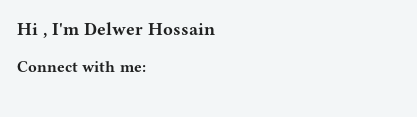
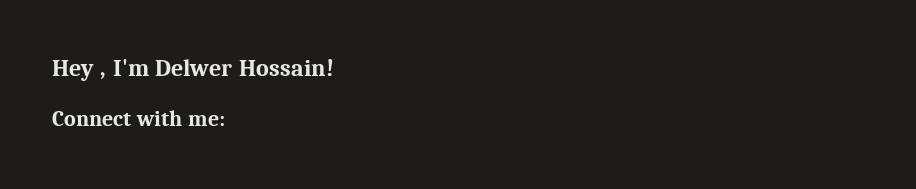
- Hi , I'm Delwer Hossain
+ Hey , I'm Delwer Hossain!

